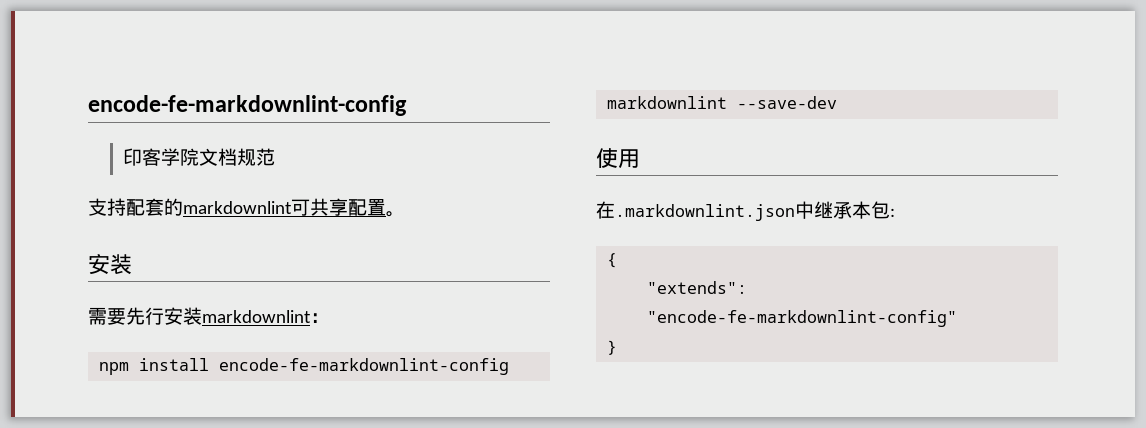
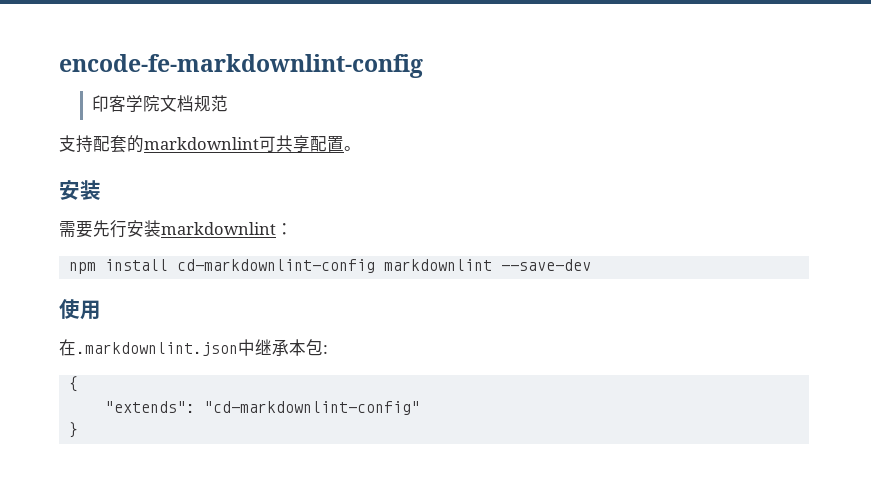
- npm install encode-fe-markdownlint-config markdownlint --save-dev
+ npm install cd-markdownlint-config markdownlint --save-dev
- "extends": "encode-fe-markdownlint-config"
+ "extends": "cd-markdownlint-config"

